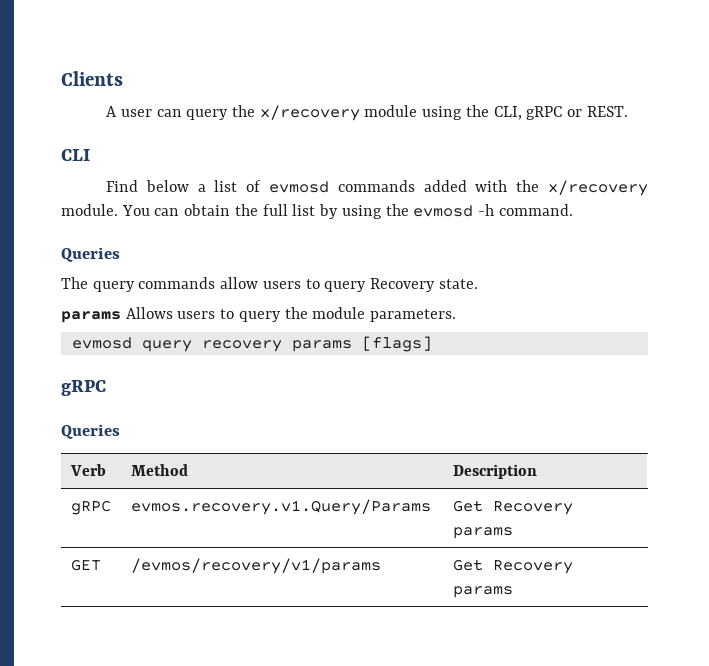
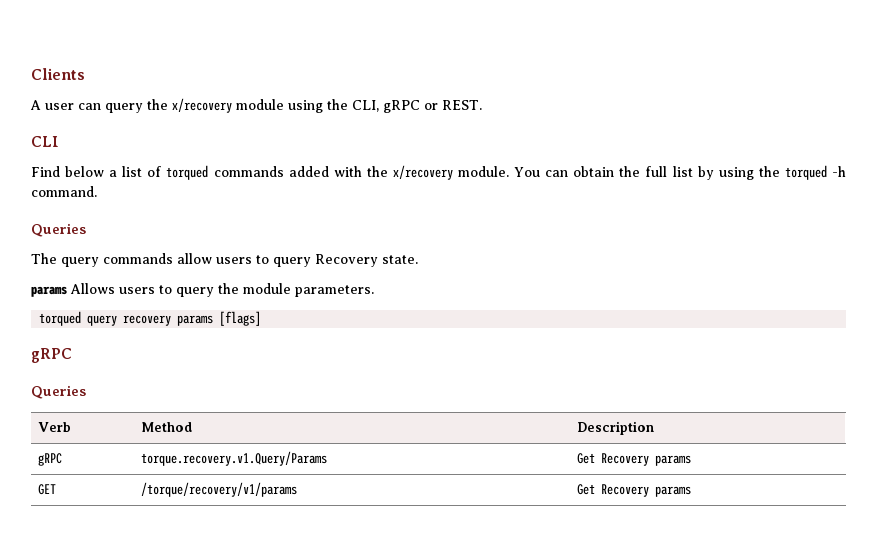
- Find below a list of evmosd commands added with the x/recovery module.
+ Find below a list of torqued commands added with the x/recovery module.
- You can obtain the full list by using the evmosd -h command.
+ You can obtain the full list by using the torqued -h command.
- evmosd query recovery params [flags]
+ torqued query recovery params [flags]
- gRPC | evmos.recovery.v1.Query/Params | Get Recovery params
+ gRPC | torque.recovery.v1.Query/Params | Get Recovery params
- GET | /evmos/recovery/v1/params | Get Recovery params
+ GET | /torque/recovery/v1/params | Get Recovery params

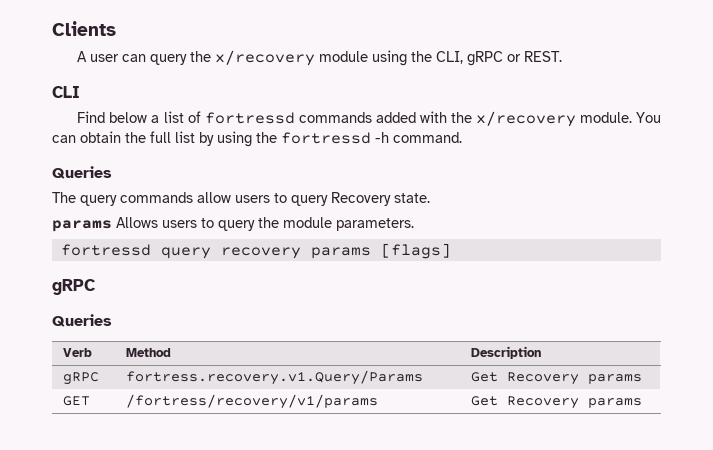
- Find below a list of torqued commands added with the x/recovery module.
+ Find below a list of fortressd commands added with the x/recovery module.
- You can obtain the full list by using the torqued -h command.
+ You can obtain the full list by using the fortressd -h command.
- torqued query recovery params [flags]
+ fortressd query recovery params [flags]
- gRPC | torque.recovery.v1.Query/Params | Get Recovery params
+ gRPC | fortress.recovery.v1.Query/Params | Get Recovery params
- GET | /torque/recovery/v1/params | Get Recovery params
+ GET | /fortress/recovery/v1/params | Get Recovery params

